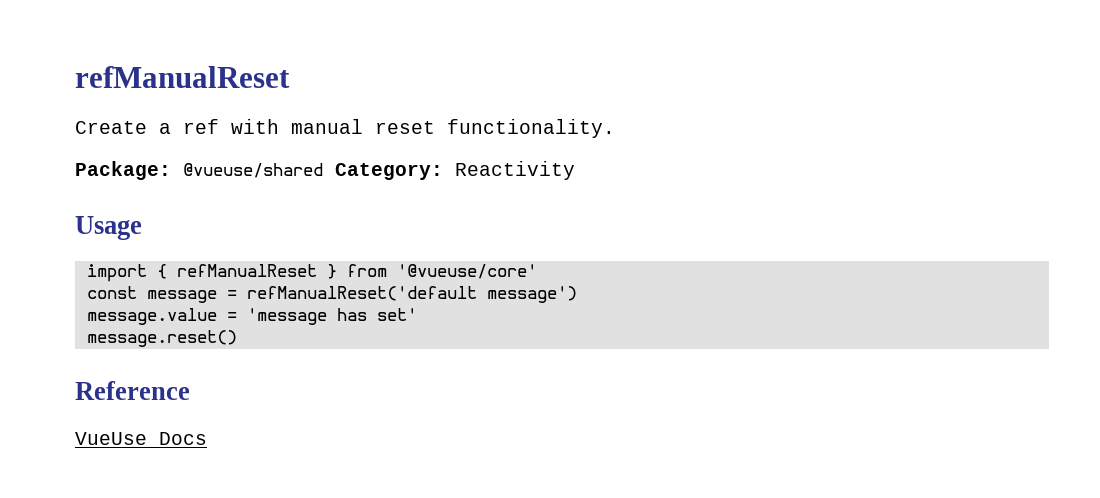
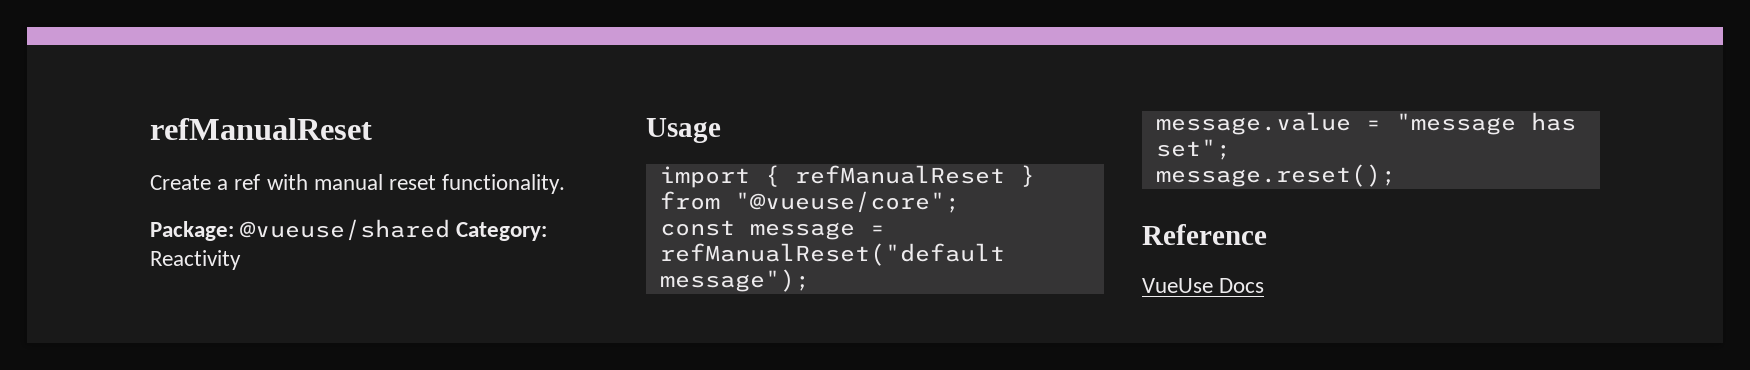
- import { refManualReset } from '@vueuse/core'
+ import { refManualReset } from "@vueuse/core";
- const message = refManualReset('default message')
+ const message = refManualReset("default message");
- message.value = 'message has set'
- message.reset()
+ message.value = "message has set";
+ message.reset();

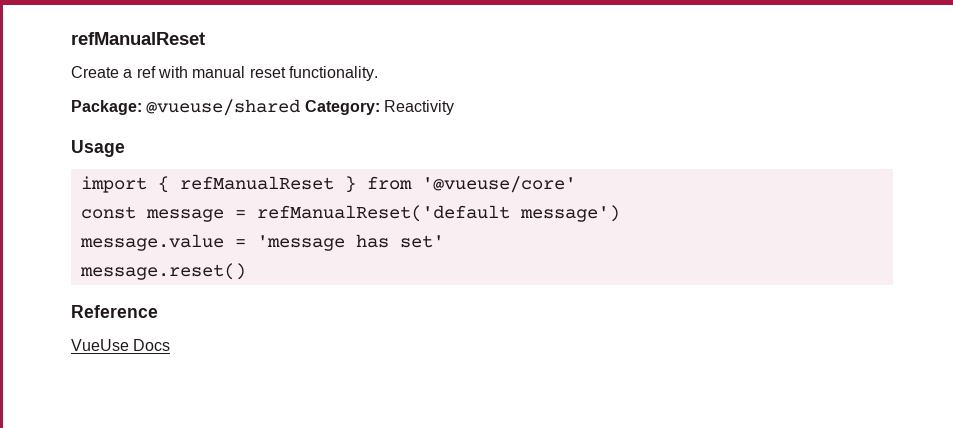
- import { refManualReset } from "@vueuse/core";
+ import { refManualReset } from '@vueuse/core'
- const message = refManualReset("default message");
+ const message = refManualReset('default message')
- message.value = "message has set";
- message.reset();
+ message.value = 'message has set'
+ message.reset()

